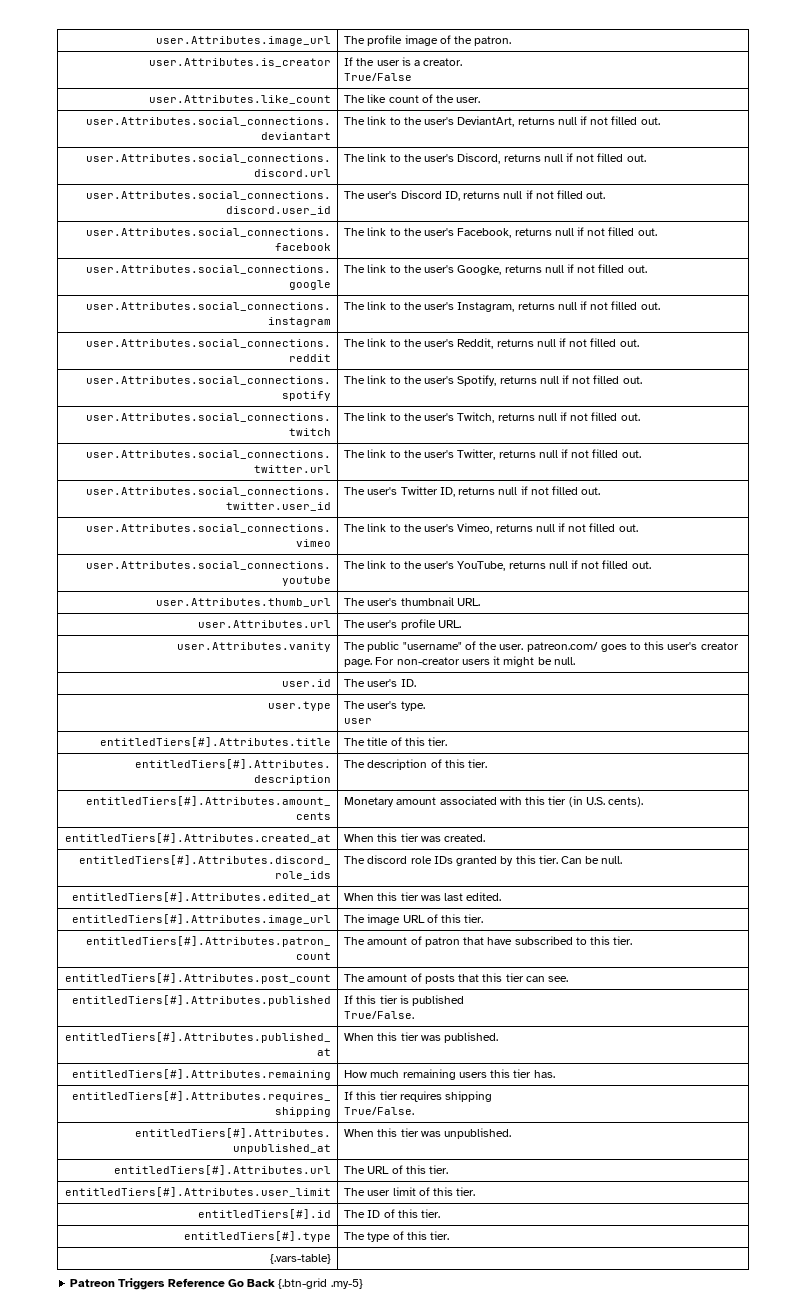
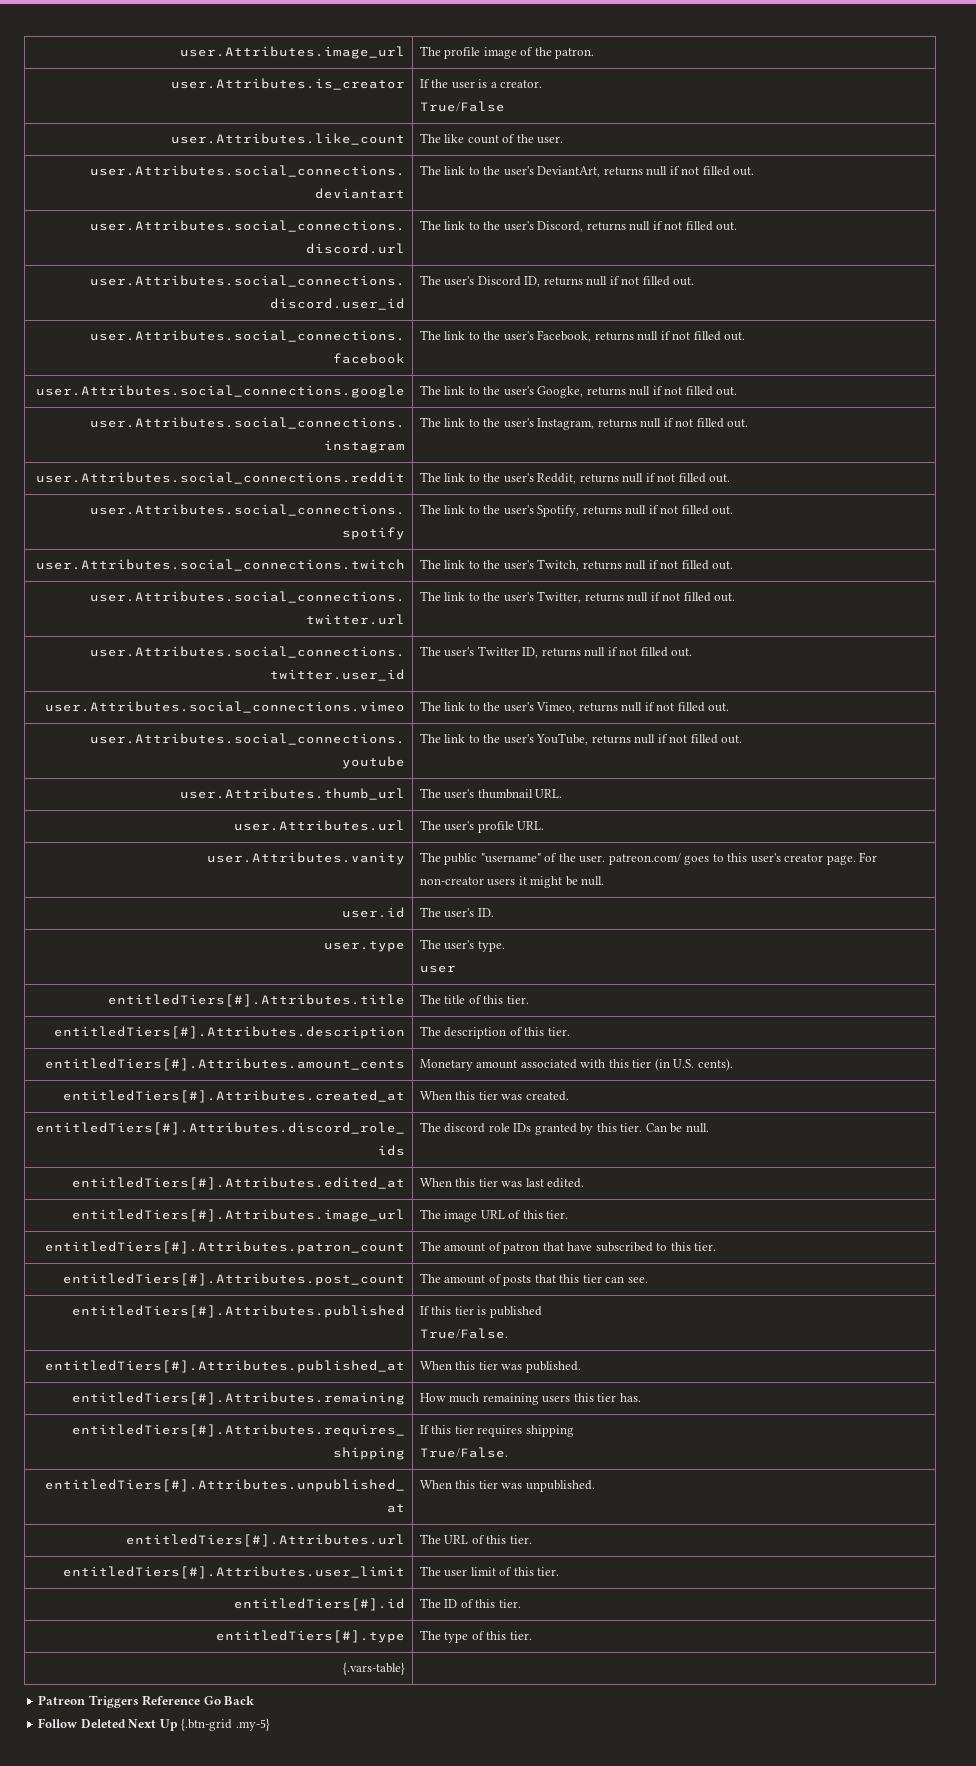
- Patreon Triggers Reference Go Back {.btn-grid .my-5}
+ Patreon Triggers Reference Go Back
+ Follow Deleted Next Up {.btn-grid .my-5}

